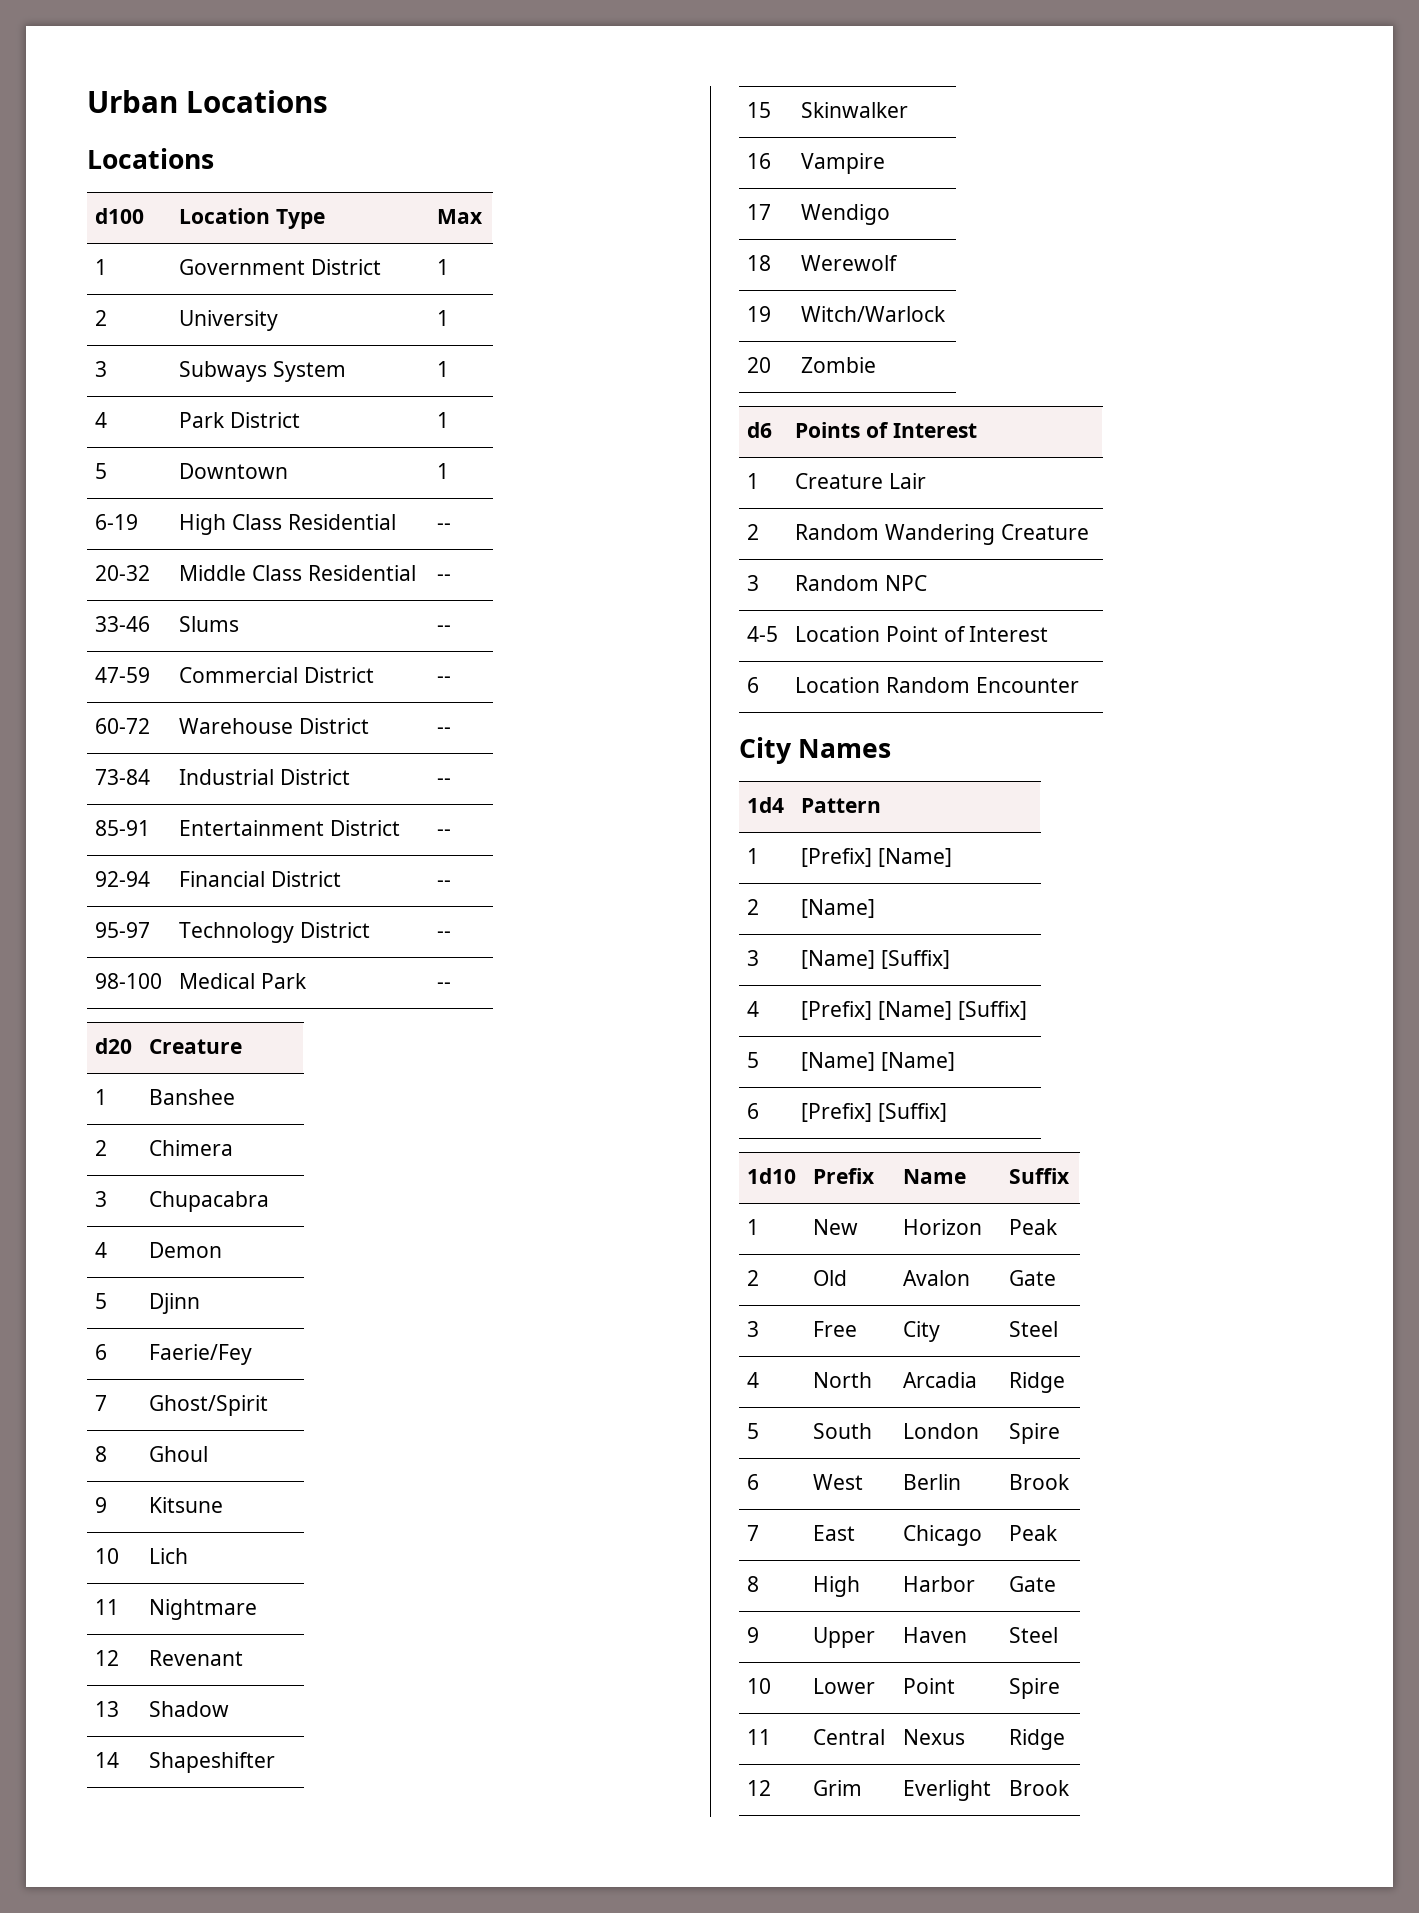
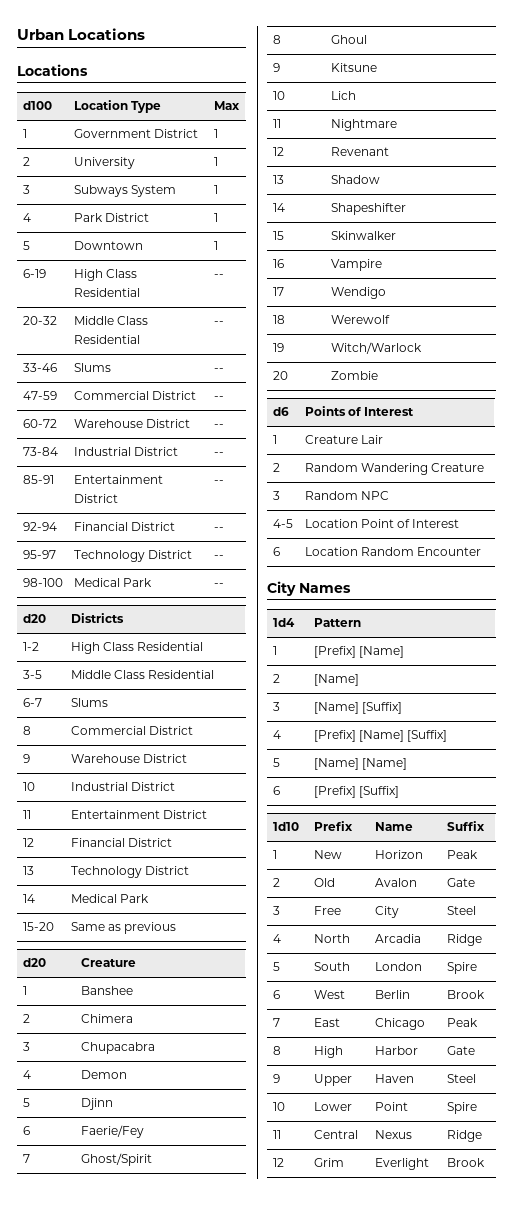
+ d20 | Districts
+ 1-2 | High Class Residential
+ 3-5 | Middle Class Residential
+ 6-7 | Slums
+ 8 | Commercial District
+ 9 | Warehouse District
+ 10 | Industrial District
+ 11 | Entertainment District
+ 12 | Financial District
+ 13 | Technology District
+ 14 | Medical Park
+ 15-20 | Same as previous

